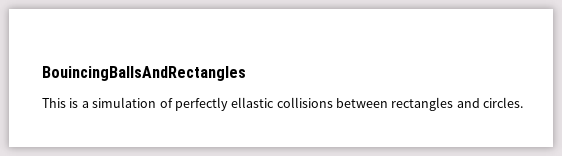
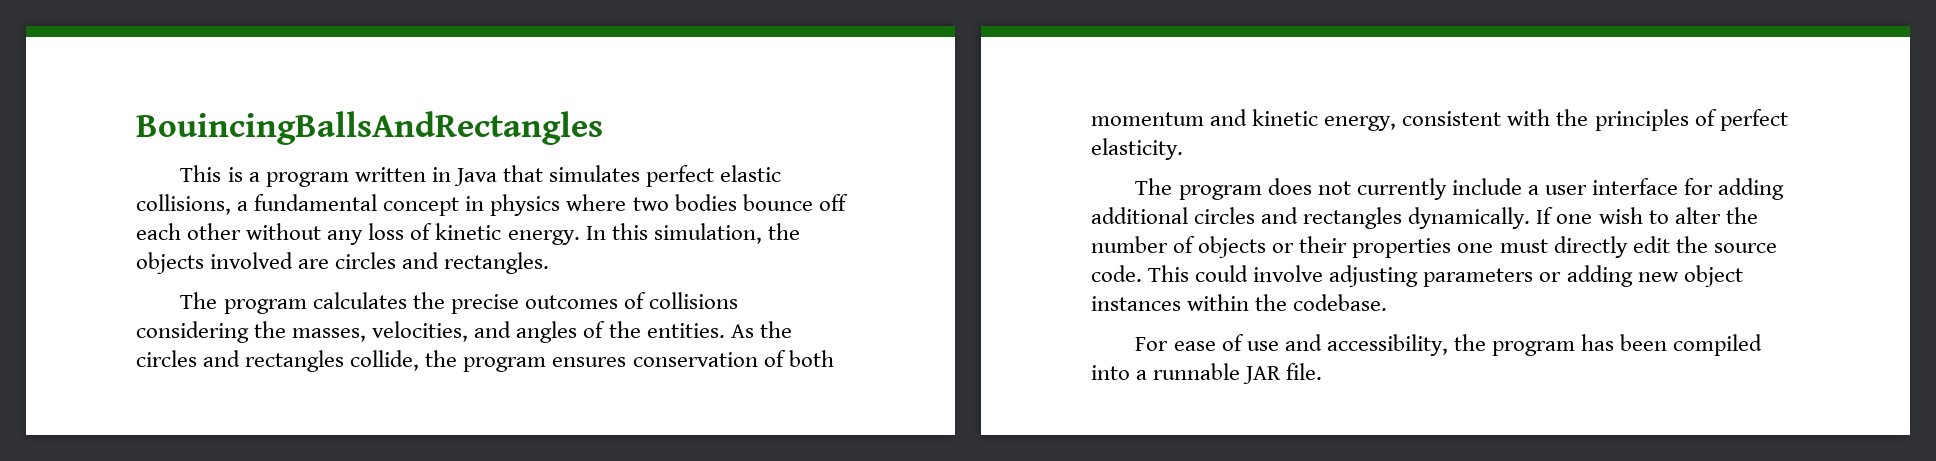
- This is a simulation of perfectly ellastic collisions between rectangles and circles.
+ This is a program written in Java that simulates perfect elastic collisions, a fundamental concept in physics where two bodies bounce off each other without any loss of kinetic energy. In this simulation, the objects involved are circles and rectangles.
+ The program calculates the precise outcomes of collisions considering the masses, velocities, and angles of the entities. As the circles and rectangles collide, the program ensures conservation of both momentum and kinetic energy, consistent with the principles of perfect elasticity.
+ The program does not currently include a user interface for adding additional circles and rectangles dynamically. If one wish to alter the number of objects or their properties one must directly edit the source code. This could involve adjusting parameters or adding new object instances within the codebase.
+ For ease of use and accessibility, the program has been compiled into a runnable JAR file.

